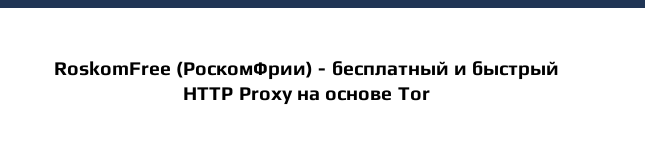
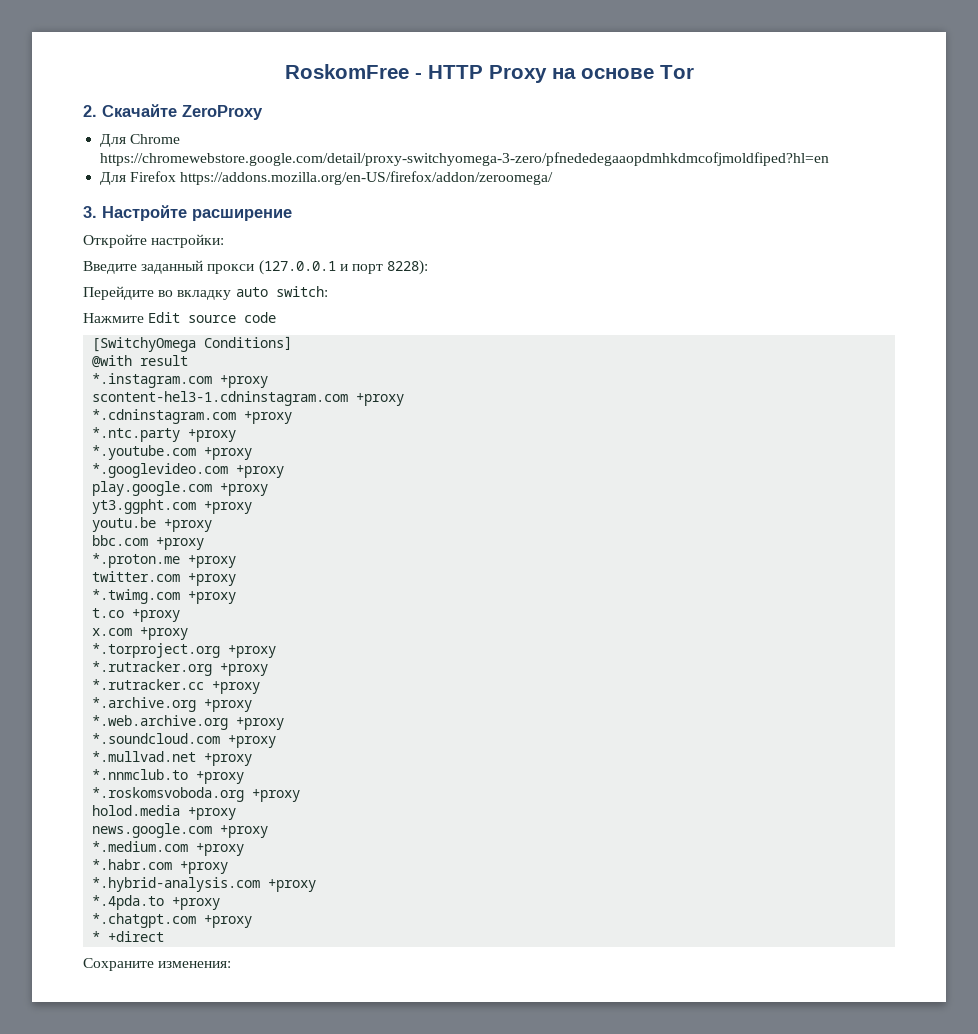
- RoskomFree (РоскомФрии) - бесплатный и быстрый HTTP Proxy на основе Tor
+ RoskomFree - HTTP Proxy на основе Tor
+ 2. Скачайте ZeroProxy
+ Для Chrome https://chromewebstore.google.com/detail/proxy-switchyomega-3-zero/pfnededegaaopdmhkdmcofjmoldfiped?hl=en
+ Для Firefox https://addons.mozilla.org/en-US/firefox/addon/zeroomega/
+ 3. Настройте расширение
+ Откройте настройки:
+ Введите заданный прокси (127.0.0.1 и порт 8228):
+ Перейдите во вкладку auto switch:
+ Нажмите Edit source code
+ [SwitchyOmega Conditions]
+ @with result
+ *.instagram.com +proxy
+ scontent-hel3-1.cdninstagram.com +proxy
+ *.cdninstagram.com +proxy
+ *.ntc.party +proxy
+ *.youtube.com +proxy
+ *.googlevideo.com +proxy
+ play.google.com +proxy
+ yt3.ggpht.com +proxy
+ youtu.be +proxy
+ bbc.com +proxy
+ *.proton.me +proxy
+ twitter.com +proxy
+ *.twimg.com +proxy
+ t.co +proxy
+ x.com +proxy
+ *.torproject.org +proxy
+ *.rutracker.org +proxy
+ *.rutracker.cc +proxy
+ *.archive.org +proxy
+ *.web.archive.org +proxy
+ *.soundcloud.com +proxy
+ *.mullvad.net +proxy
+ *.nnmclub.to +proxy
+ *.roskomsvoboda.org +proxy
+ holod.media +proxy
+ news.google.com +proxy
+ *.medium.com +proxy
+ *.habr.com +proxy
+ *.hybrid-analysis.com +proxy
+ *.4pda.to +proxy
+ *.chatgpt.com +proxy
+ * +direct
+ Сохраните изменения:

